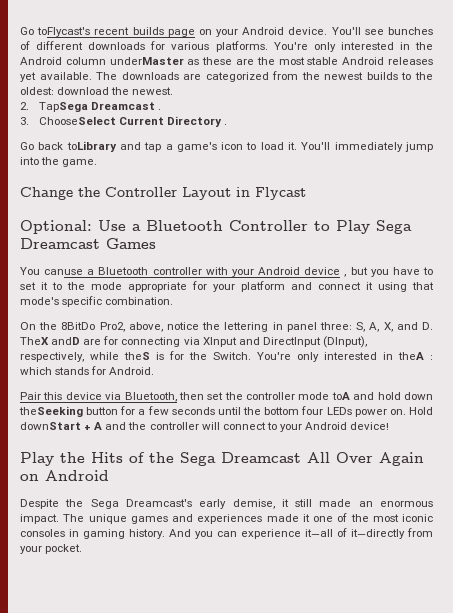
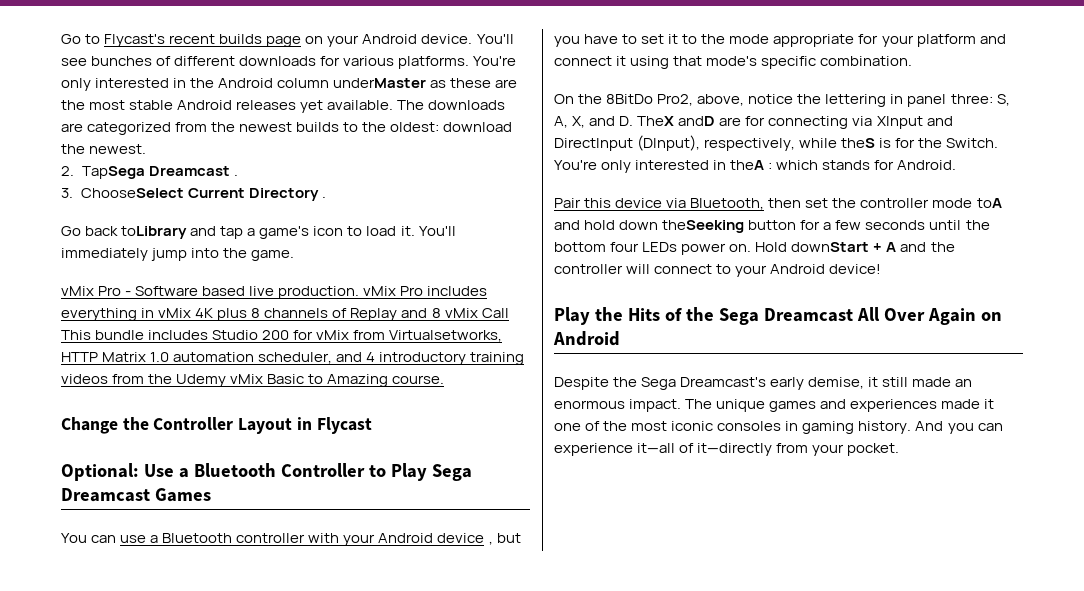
- Go toFlycast's recent builds page on your Android device.
+ Go to Flycast's recent builds page on your Android device.
+ vMix Pro - Software based live production. vMix Pro includes everything in vMix 4K plus 8 channels of Replay and 8 vMix Call This bundle includes Studio 200 for vMix from Virtualsetworks, HTTP Matrix 1.0 automation scheduler, and 4 introductory training videos from the Udemy vMix Basic to Amazing course.
- You canuse a Bluetooth controller with your Android device , but you have to set it to the mode appropriate for your platform and connect it using that mode's specific combination.
+ You can use a Bluetooth controller with your Android device , but you have to set it to the mode appropriate for your platform and connect it using that mode's specific combination.

